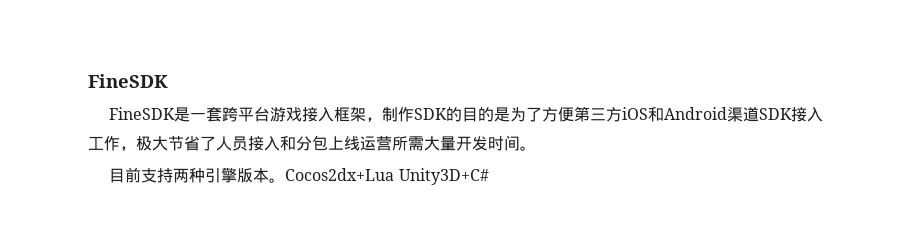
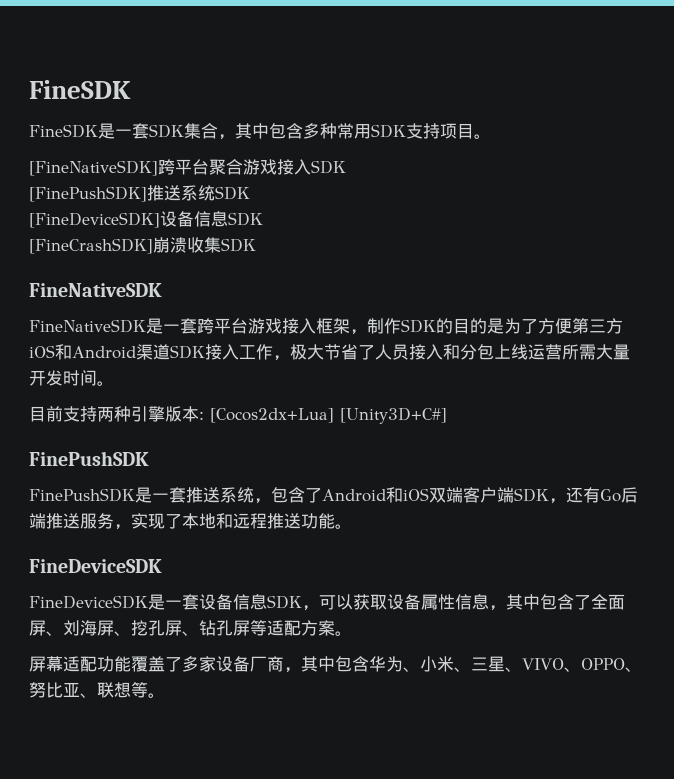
- FineSDK是一套跨平台游戏接入框架，制作SDK的目的是为了方便第三方iOS和Android渠道SDK接入工作，极大节省了人员接入和分包上线运营所需大量开发时间。
+ FineSDK是一套SDK集合，其中包含多种常用SDK支持项目。
+ [FineNativeSDK]跨平台聚合游戏接入SDK
+ [FinePushSDK]推送系统SDK
+ [FineDeviceSDK]设备信息SDK
+ [FineCrashSDK]崩溃收集SDK
+ FineNativeSDK
+ FineNativeSDK是一套跨平台游戏接入框架，制作SDK的目的是为了方便第三方iOS和Android渠道SDK接入工作，极大节省了人员接入和分包上线运营所需大量开发时间。
- 目前支持两种引擎版本。Cocos2dx+Lua Unity3D+C#
+ 目前支持两种引擎版本: [Cocos2dx+Lua] [Unity3D+C#]
+ FinePushSDK
+ FinePushSDK是一套推送系统，包含了Android和iOS双端客户端SDK，还有Go后端推送服务，实现了本地和远程推送功能。
+ FineDeviceSDK
+ FineDeviceSDK是一套设备信息SDK，可以获取设备属性信息，其中包含了全面屏、刘海屏、挖孔屏、钻孔屏等适配方案。
+ 屏幕适配功能覆盖了多家设备厂商，其中包含华为、小米、三星、VIVO、OPPO、努比亚、联想等。

